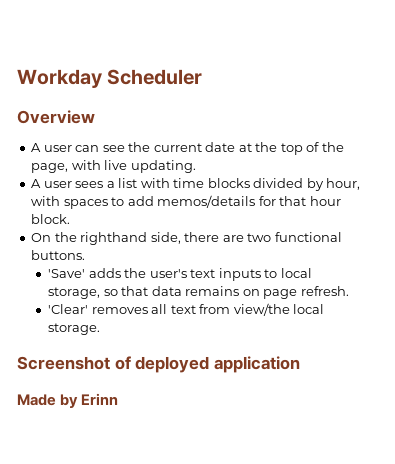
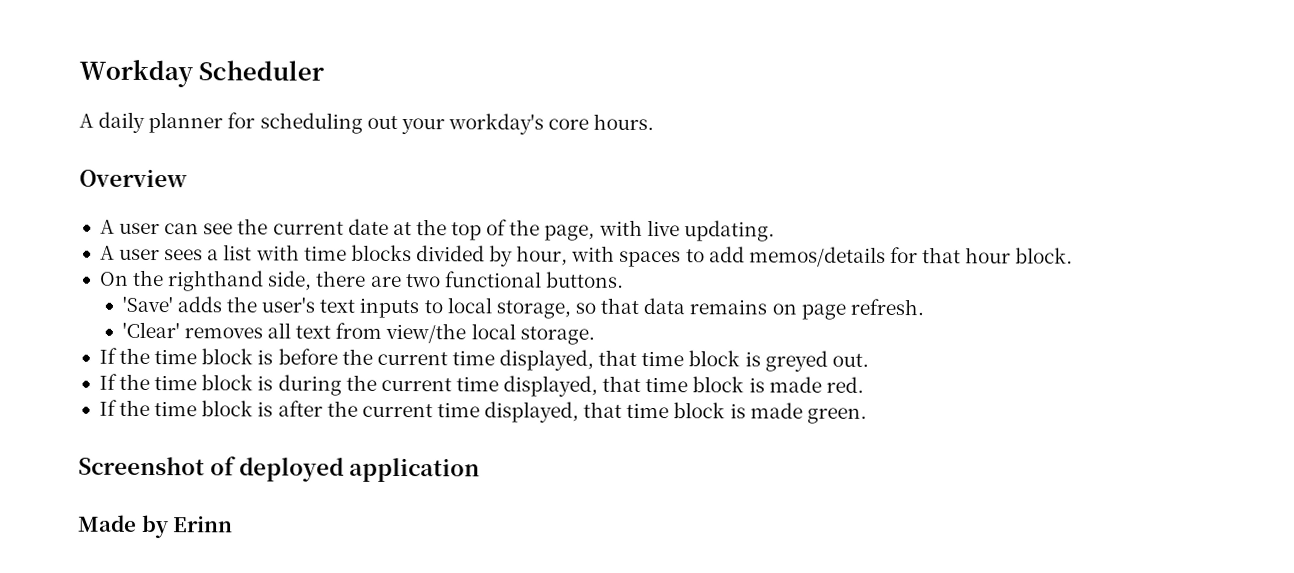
+ A daily planner for scheduling out your workday's core hours.
+ If the time block is before the current time displayed, that time block is greyed out.
+ If the time block is during the current time displayed, that time block is made red.
+ If the time block is after the current time displayed, that time block is made green.

